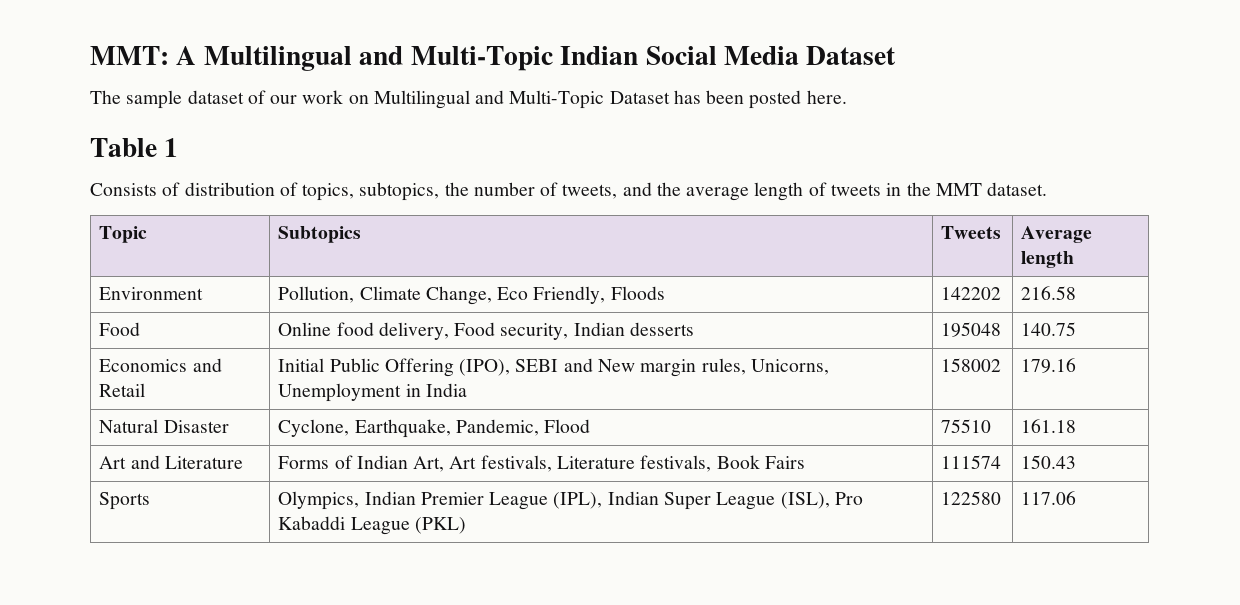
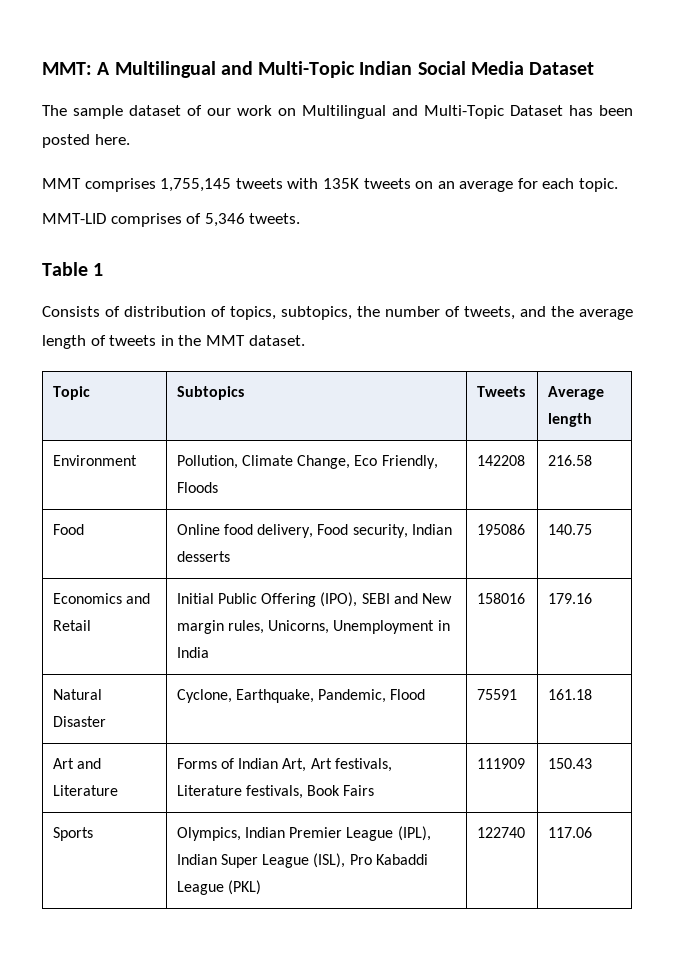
+ MMT comprises 1,755,145 tweets with 135K tweets on an average for each topic.
+ MMT-LID comprises of 5,346 tweets.
- Environment | Pollution, Climate Change, Eco Friendly, Floods | 142202 | 216.58
+ Environment | Pollution, Climate Change, Eco Friendly, Floods | 142208 | 216.58
- Food | Online food delivery, Food security, Indian desserts | 195048 | 140.75
+ Food | Online food delivery, Food security, Indian desserts | 195086 | 140.75
- Economics and Retail | Initial Public Offering (IPO), SEBI and New margin rules, Unicorns, Unemployment in India | 158002 | 179.16
+ Economics and Retail | Initial Public Offering (IPO), SEBI and New margin rules, Unicorns, Unemployment in India | 158016 | 179.16
- Natural Disaster | Cyclone, Earthquake, Pandemic, Flood | 75510 | 161.18
+ Natural Disaster | Cyclone, Earthquake, Pandemic, Flood | 75591 | 161.18
- Art and Literature | Forms of Indian Art, Art festivals, Literature festivals, Book Fairs | 111574 | 150.43
+ Art and Literature | Forms of Indian Art, Art festivals, Literature festivals, Book Fairs | 111909 | 150.43
- Sports | Olympics, Indian Premier League (IPL), Indian Super League (ISL), Pro Kabaddi League (PKL) | 122580 | 117.06
+ Sports | Olympics, Indian Premier League (IPL), Indian Super League (ISL), Pro Kabaddi League (PKL) | 122740 | 117.06

